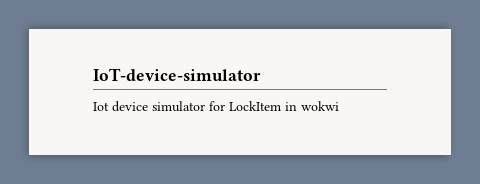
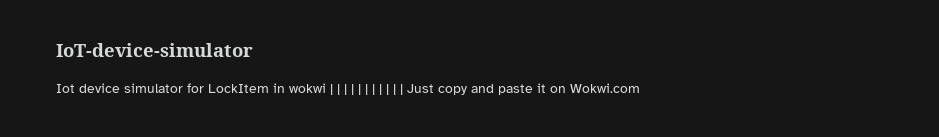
- Iot device simulator for LockItem in wokwi
+ Iot device simulator for LockItem in wokwi | | | | | | | | | | | Just copy and paste it on Wokwi.com

